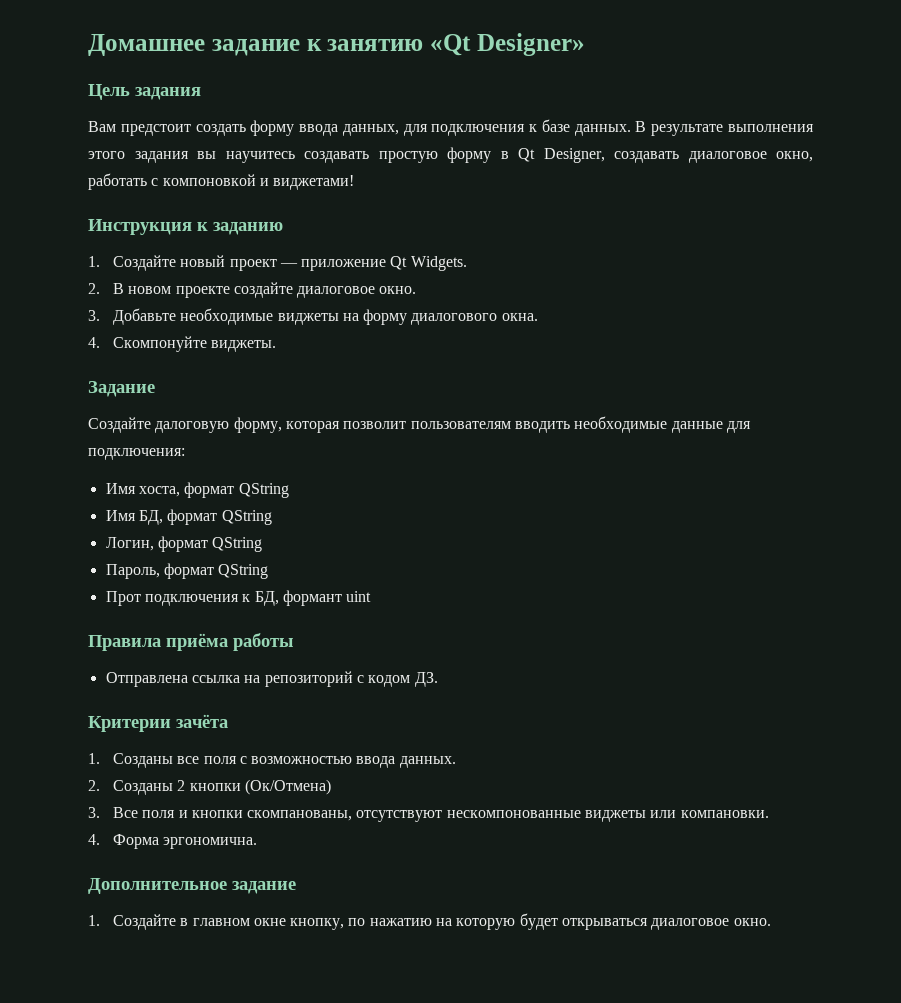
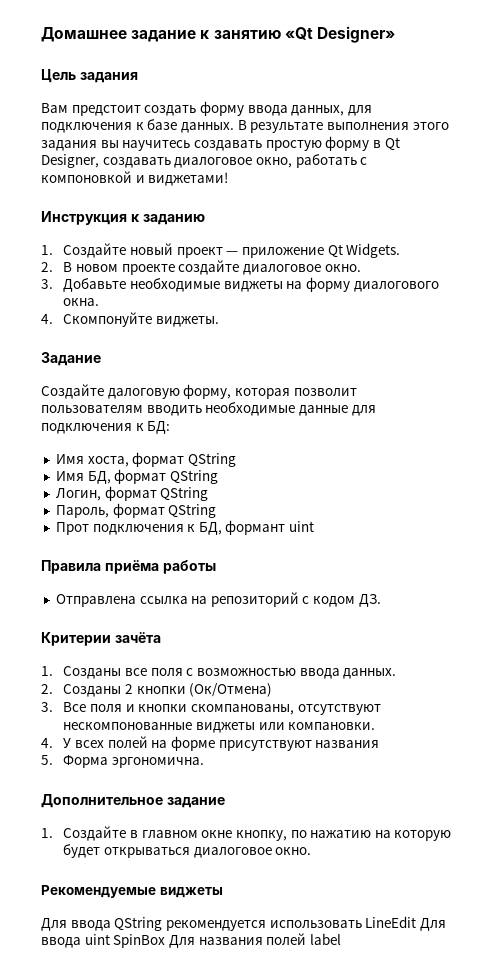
- Создайте далоговую форму, которая позволит пользователям вводить необходимые данные для подключения:
+ Создайте далоговую форму, которая позволит пользователям вводить необходимые данные для подключения к БД:
- 4. Форма эргономична.
+ 4. У всех полей на форме присутствуют названия
+ 5. Форма эргономична.
+ Рекомендуемые виджеты
+ Для ввода QString рекомендуется использовать LineEdit Для ввода uint SpinBox Для названия полей label

